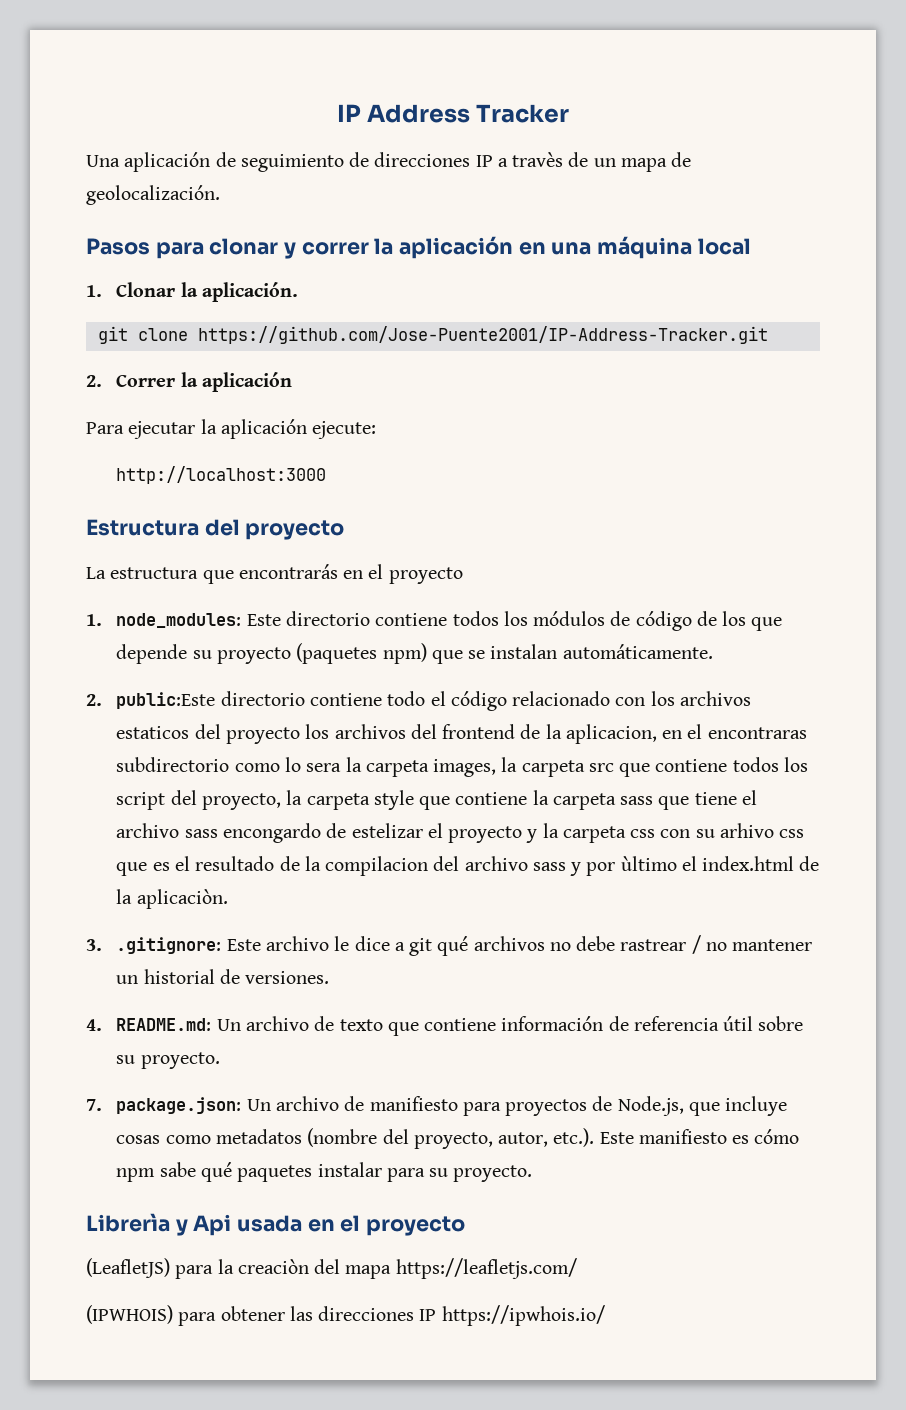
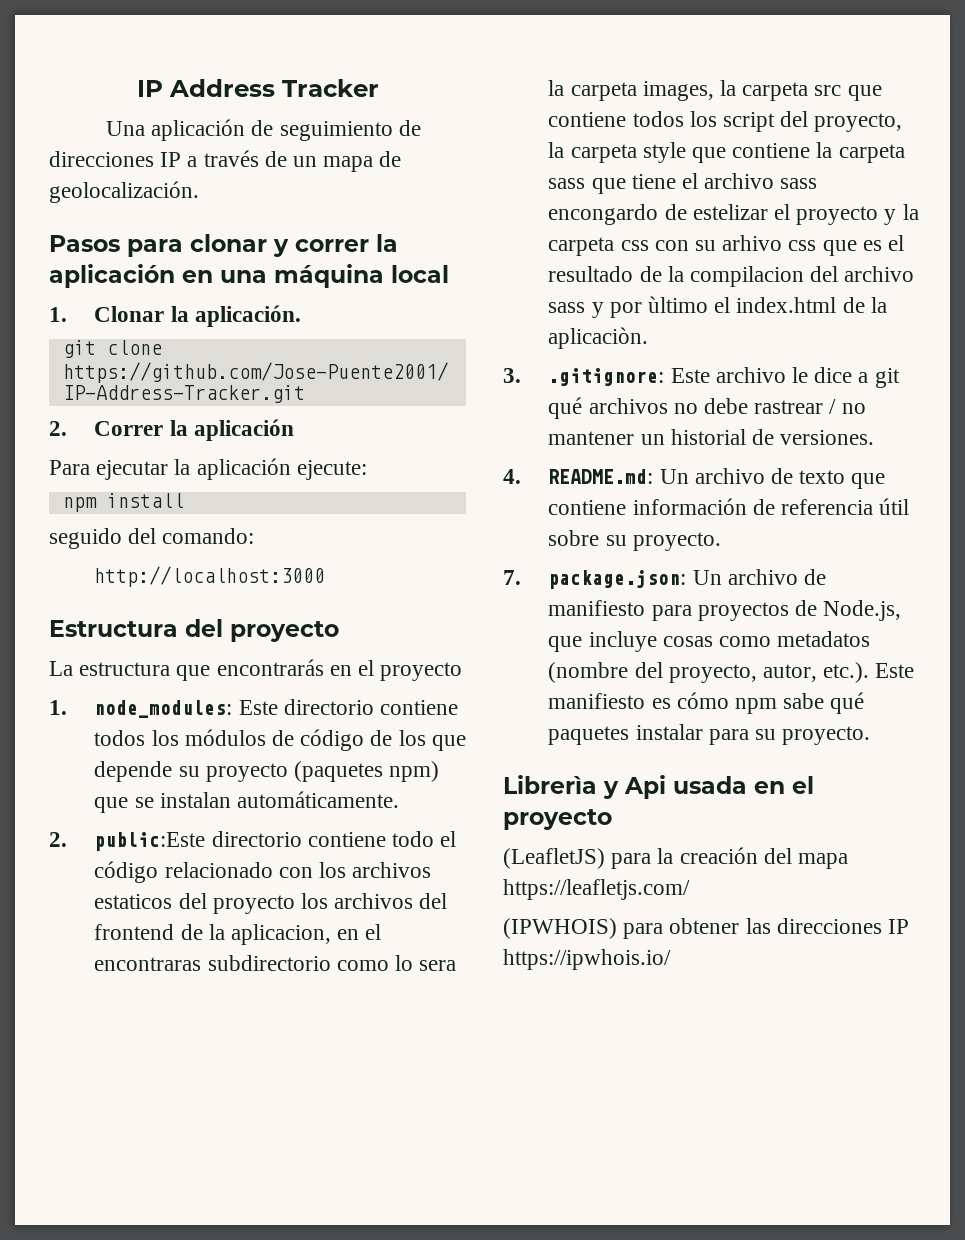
- Una aplicación de seguimiento de direcciones IP a travès de un mapa de geolocalización.
+ Una aplicación de seguimiento de direcciones IP a través de un mapa de geolocalización.
+ npm install
+ seguido del comando:
- (LeafletJS) para la creaciòn del mapa https://leafletjs.com/
+ (LeafletJS) para la creación del mapa https://leafletjs.com/

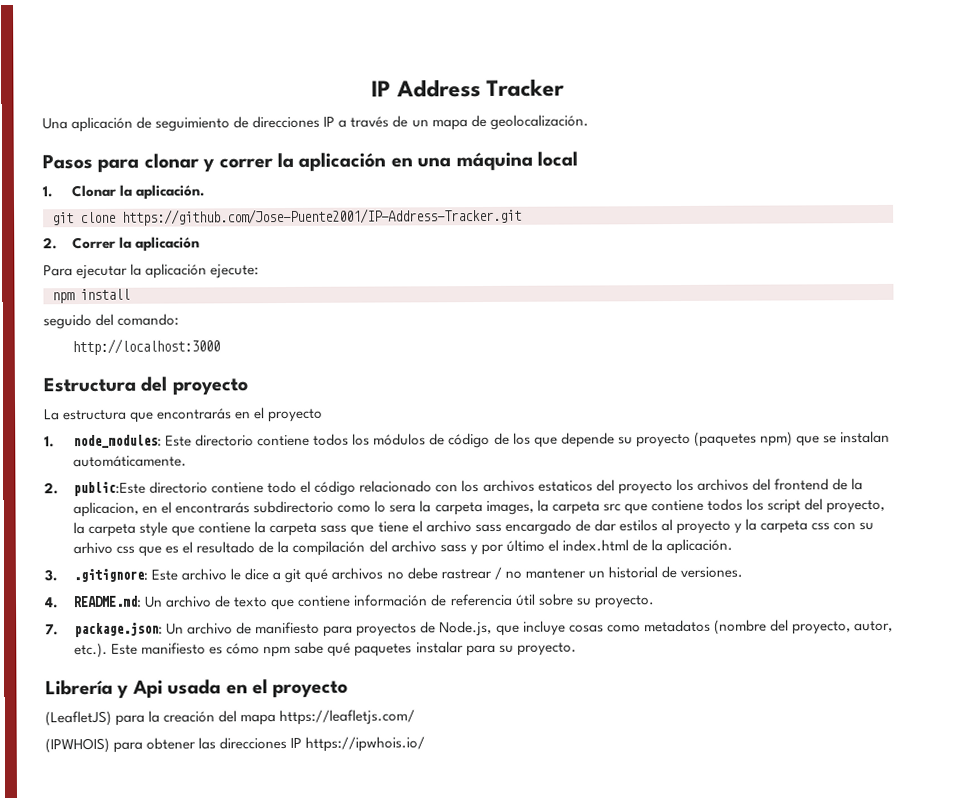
- 2. public:Este directorio contiene todo el código relacionado con los archivos estaticos del proyecto los archivos del frontend de la aplicacion, en el encontraras subdirectorio como lo sera la carpeta images, la carpeta src que contiene todos los script del proyecto, la carpeta style que contiene la carpeta sass que tiene el archivo sass encongardo de estelizar el proyecto y la carpeta css con su arhivo css que es el resultado de la compilacion del archivo sass y por ùltimo el index.html de la aplicaciòn.
+ 2. public:Este directorio contiene todo el código relacionado con los archivos estaticos del proyecto los archivos del frontend de la aplicacion, en el encontrarás subdirectorio como lo sera la carpeta images, la carpeta src que contiene todos los script del proyecto, la carpeta style que contiene la carpeta sass que tiene el archivo sass encargado de dar estilos al proyecto y la carpeta css con su arhivo css que es el resultado de la compilación del archivo sass y por último el index.html de la aplicación.
- Librerìa y Api usada en el proyecto
+ Librería y Api usada en el proyecto

